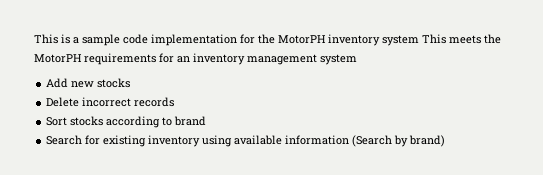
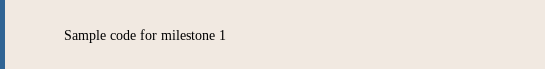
- This is a sample code implementation for the MotorPH inventory system This meets the MotorPH requirements for an inventory management system
- Add new stocks
- Delete incorrect records
- Sort stocks according to brand
- Search for existing inventory using available information (Search by brand)
+ Sample code for milestone 1

